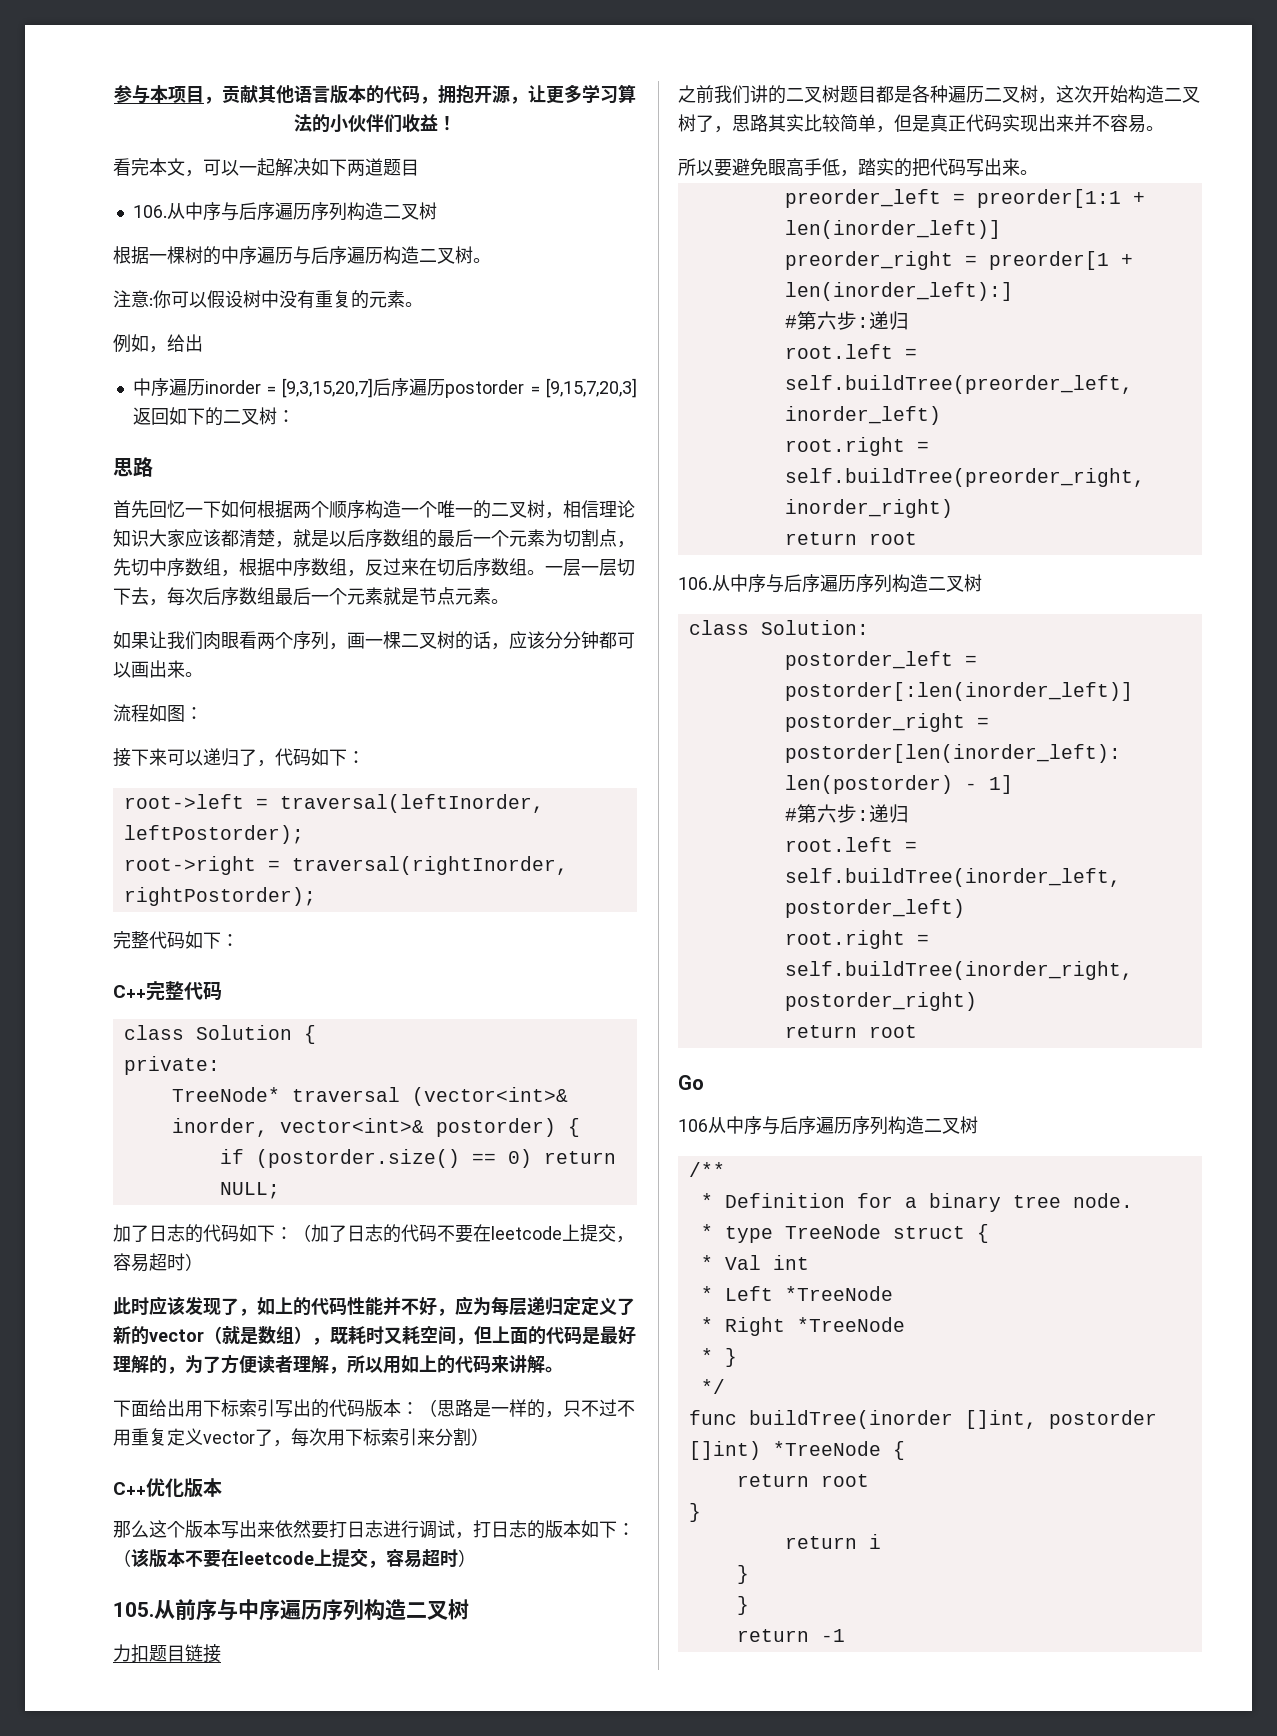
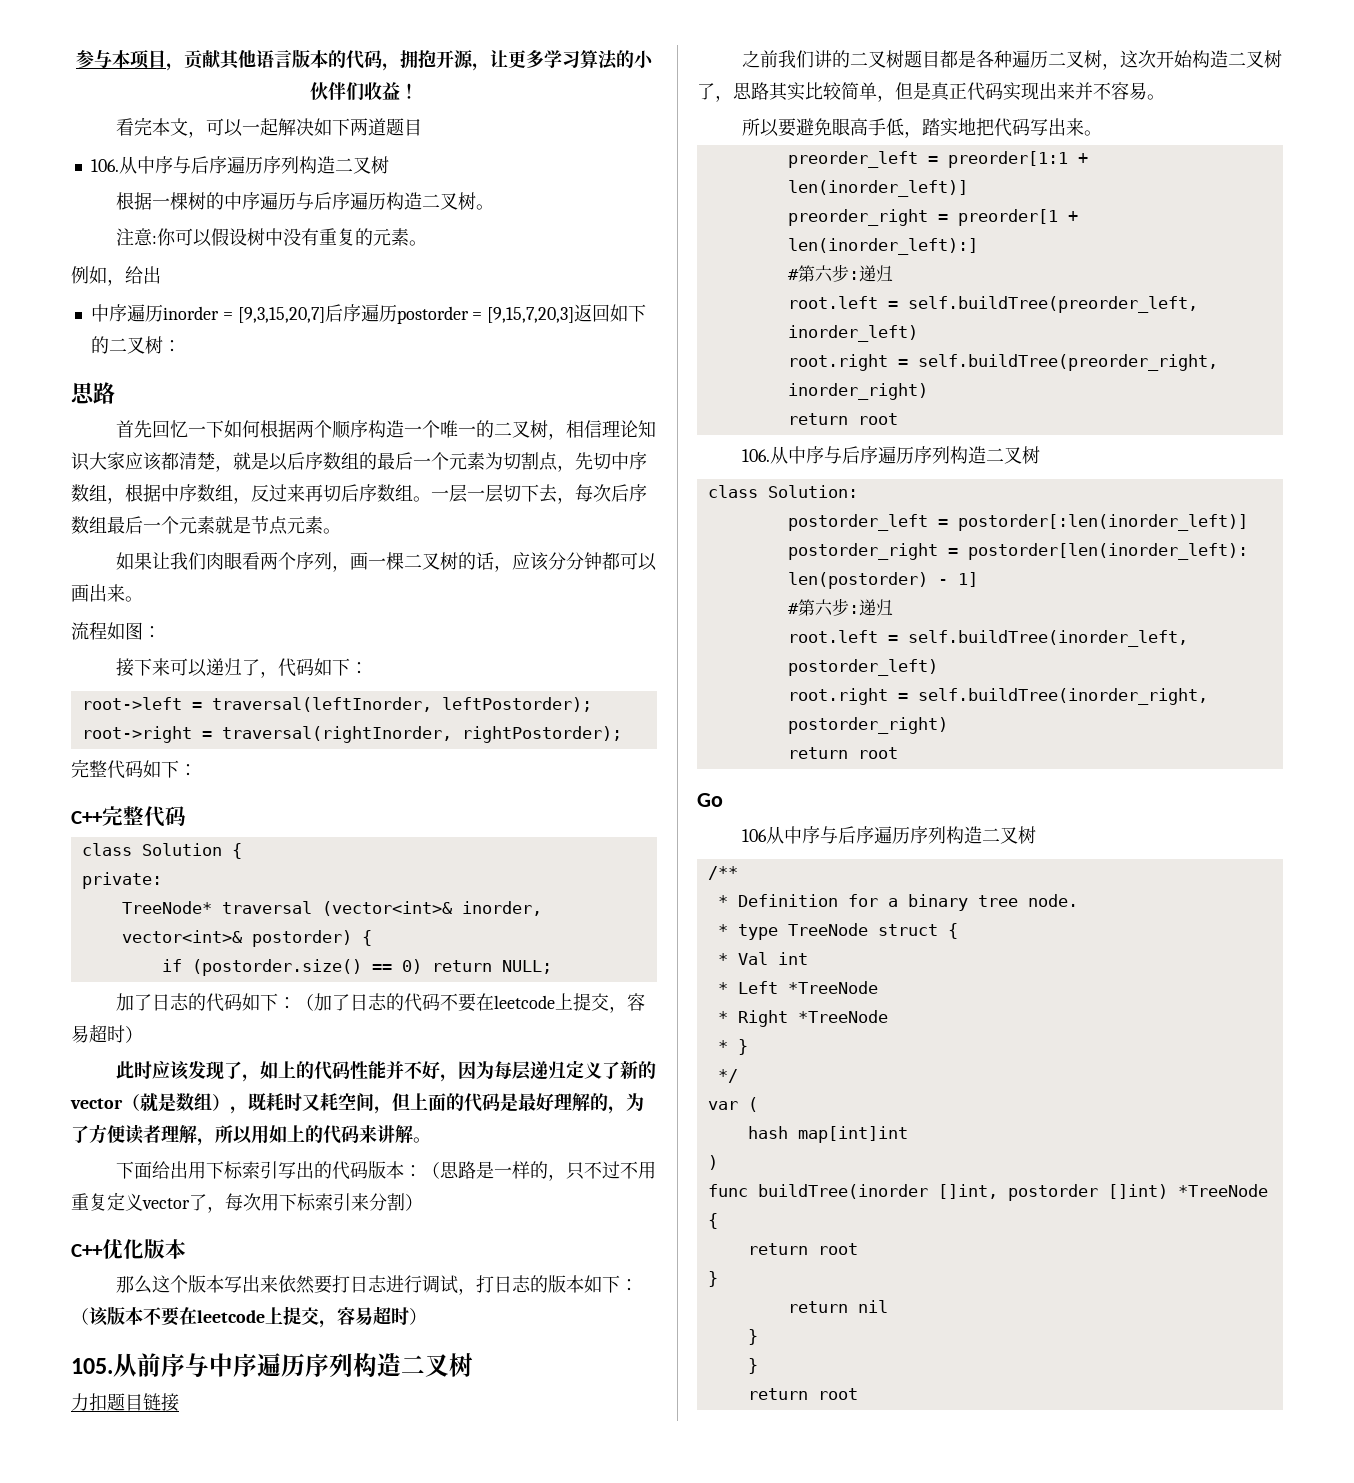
- 首先回忆一下如何根据两个顺序构造一个唯一的二叉树，相信理论知识大家应该都清楚，就是以后序数组的最后一个元素为切割点，先切中序数组，根据中序数组，反过来在切后序数组。
+ 首先回忆一下如何根据两个顺序构造一个唯一的二叉树，相信理论知识大家应该都清楚，就是以后序数组的最后一个元素为切割点，先切中序数组，根据中序数组，反过来再切后序数组。
- 此时应该发现了，如上的代码性能并不好，应为每层递归定定义了新的vector（就是数组），既耗时又耗空间，但上面的代码是最好理解的，为了方便读者理解，所以用如上的代码来讲解。
+ 此时应该发现了，如上的代码性能并不好，因为每层递归定义了新的vector（就是数组），既耗时又耗空间，但上面的代码是最好理解的，为了方便读者理解，所以用如上的代码来讲解。
- 所以要避免眼高手低，踏实的把代码写出来。
+ 所以要避免眼高手低，踏实地把代码写出来。
+ var (
+ hash map[int]int
+ )
- return i
+ return nil
  }
  }
- return -1
+ return root

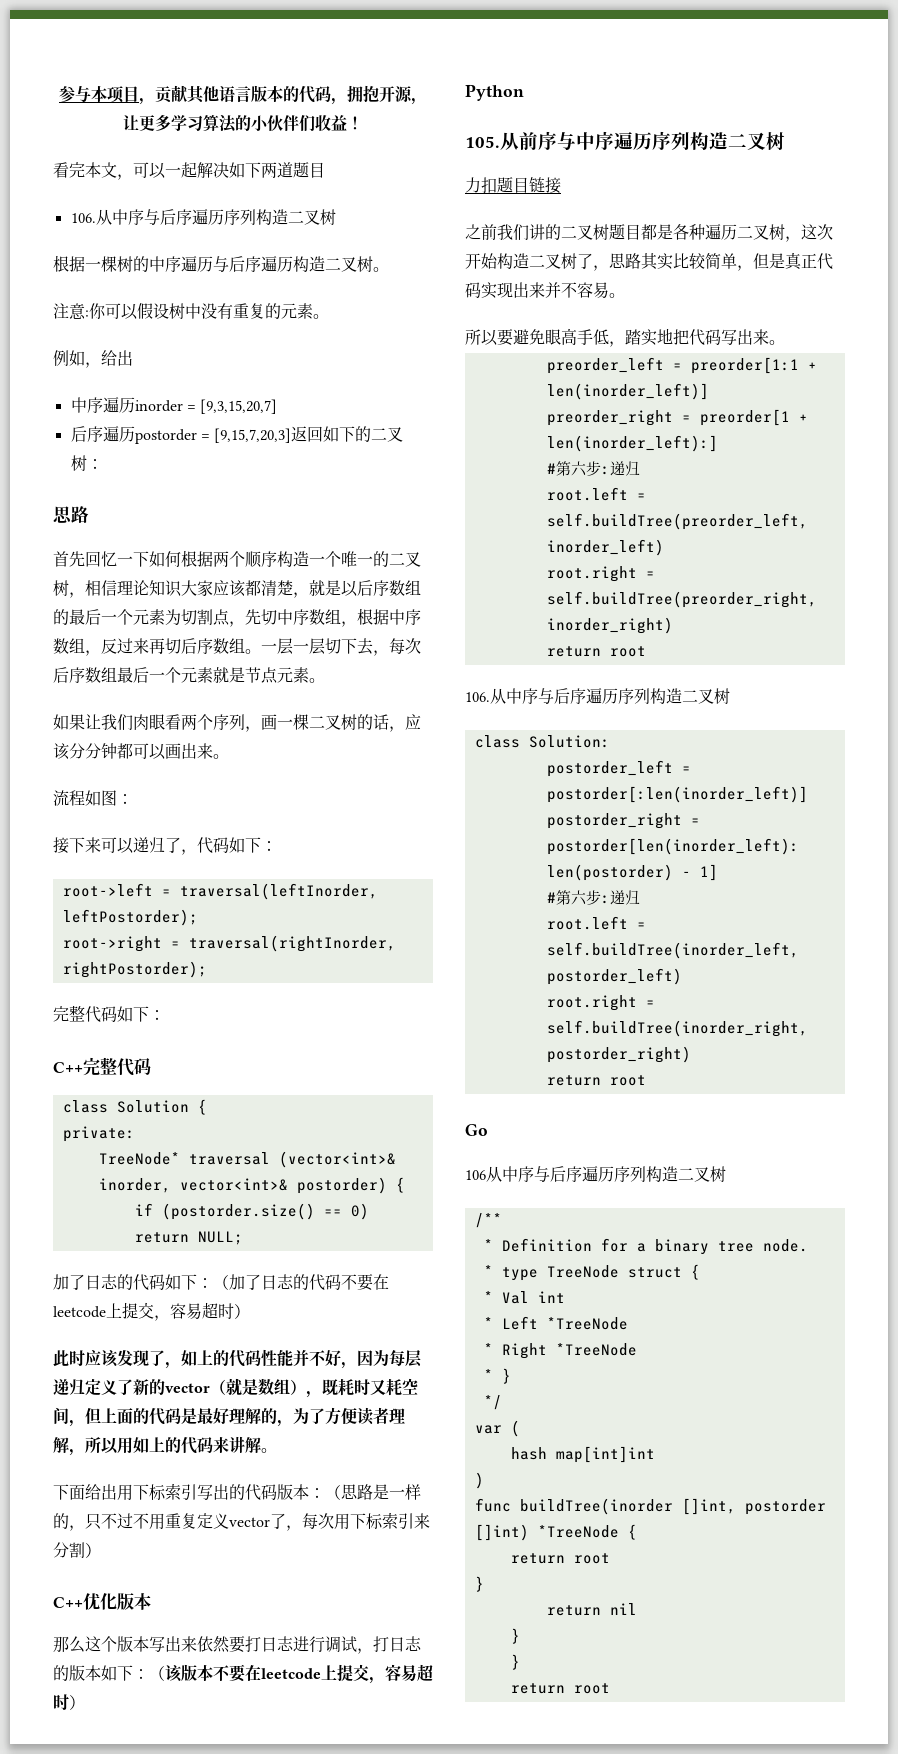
- 中序遍历inorder = [9,3,15,20,7]后序遍历postorder = [9,15,7,20,3]返回如下的二叉树：
+ 中序遍历inorder = [9,3,15,20,7]
+ 后序遍历postorder = [9,15,7,20,3]返回如下的二叉树：
+ Python

